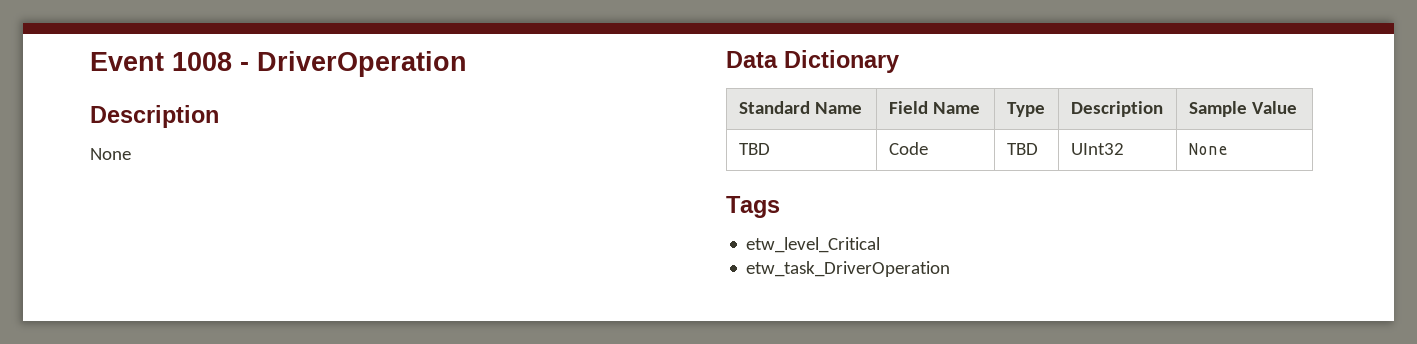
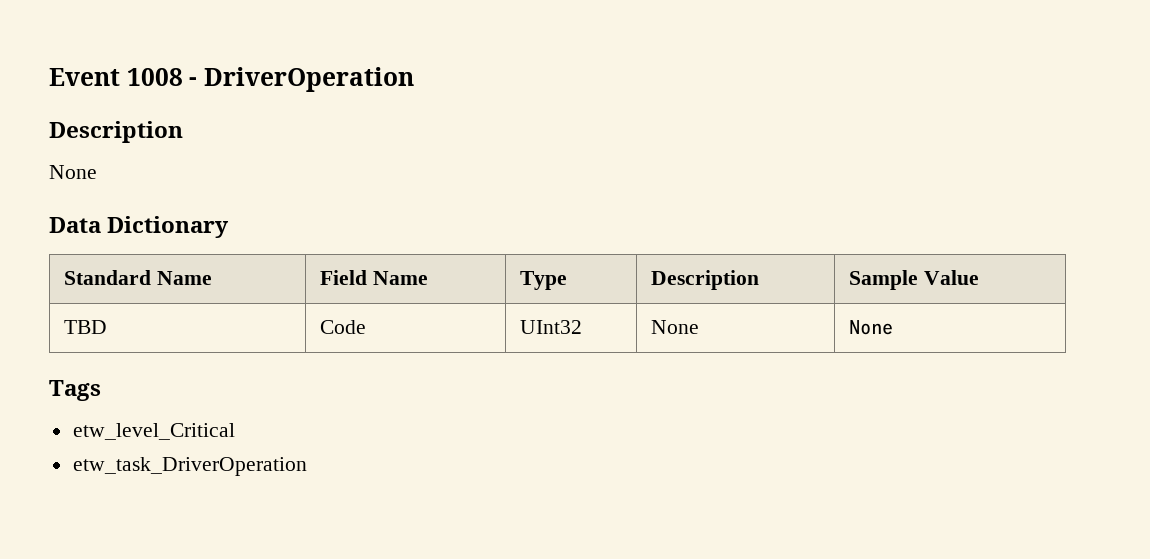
- TBD | Code | TBD | UInt32 | None
+ TBD | Code | UInt32 | None | None

